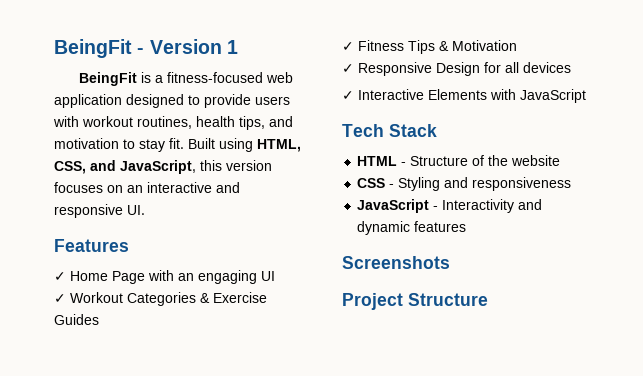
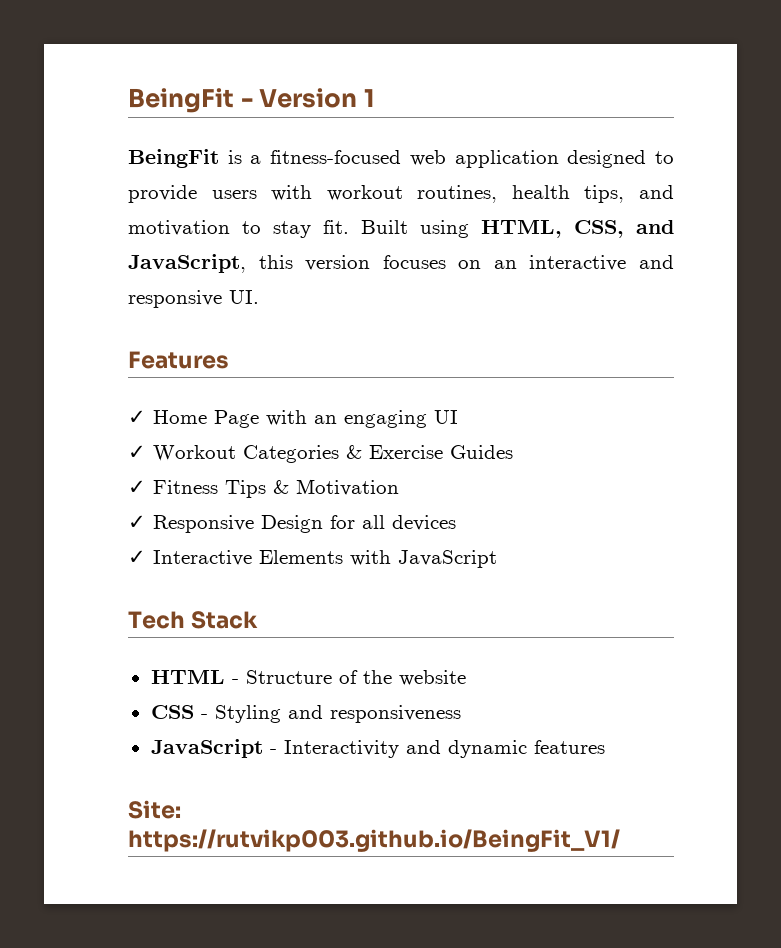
- Screenshots
- Project Structure
+ Site: https://rutvikp003.github.io/BeingFit_V1/

